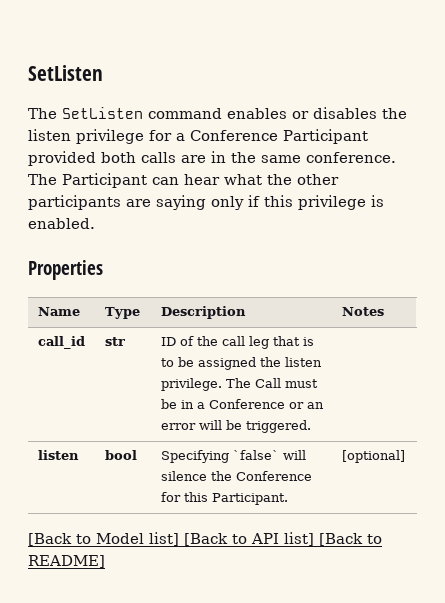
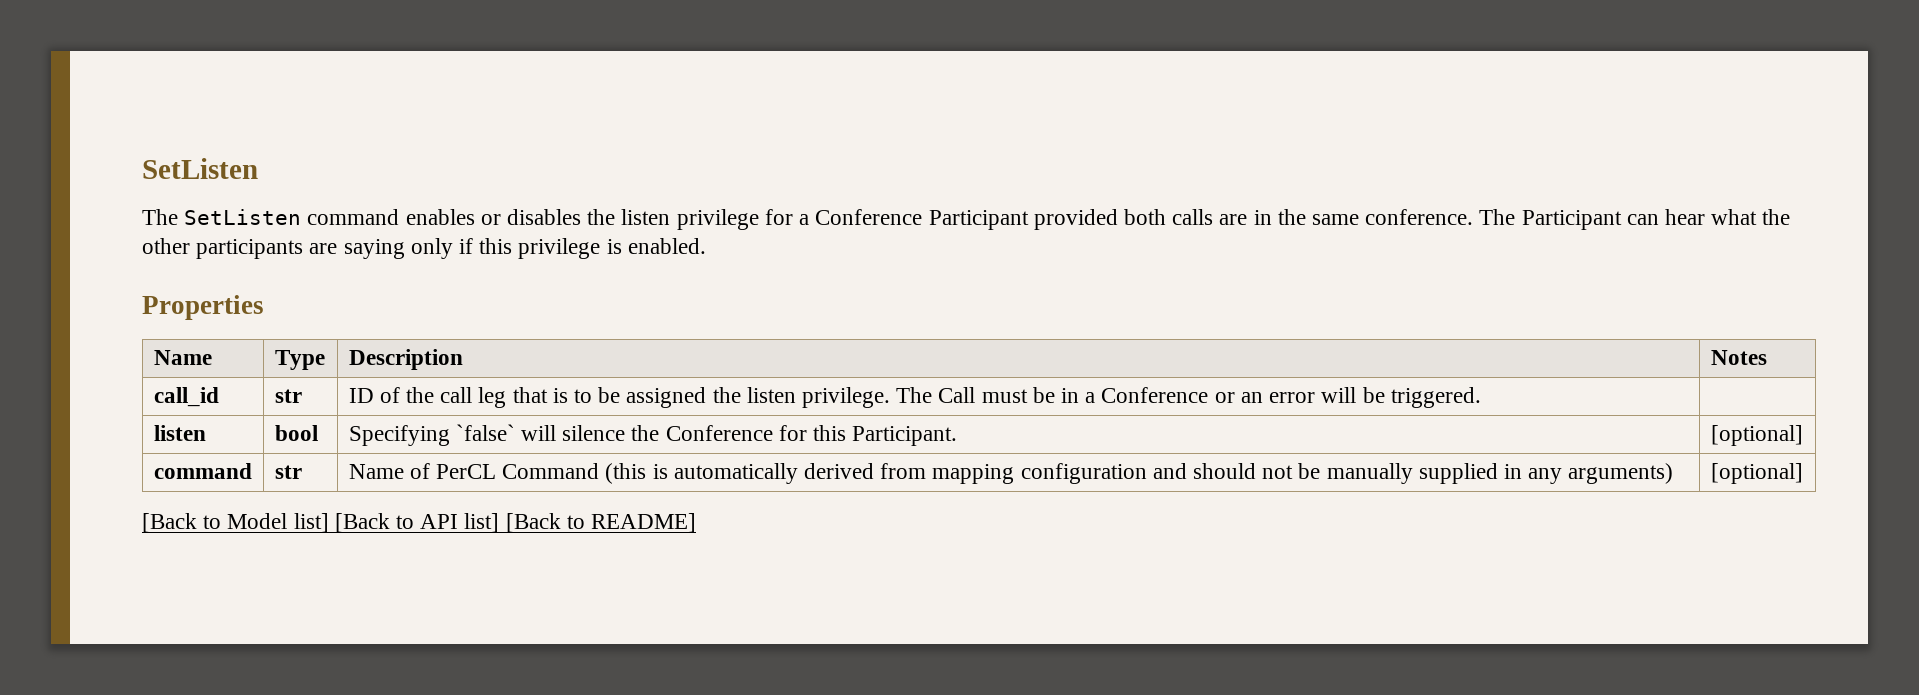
+ command | str | Name of PerCL Command (this is automatically derived from mapping configuration and should not be manually supplied in any arguments) | [optional]

